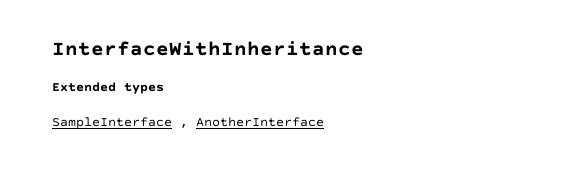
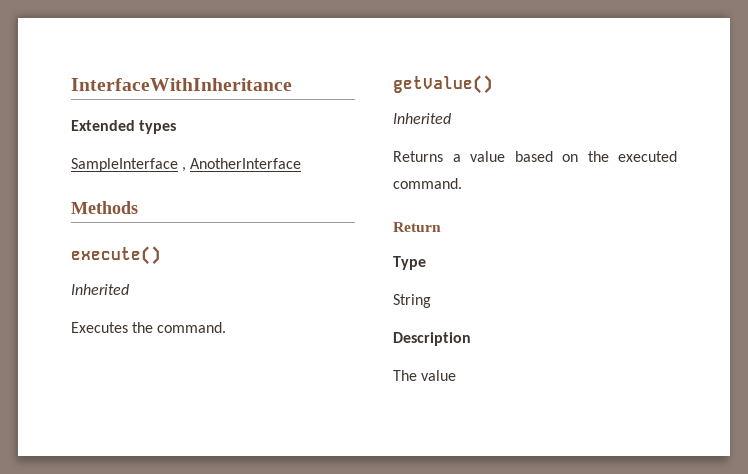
+ Methods
+ execute()
+ Inherited
+ Executes the command.
+ getValue()
+ Inherited
+ Returns a value based on the executed command.
+ Return
+ Type
+ String
+ Description
+ The value

